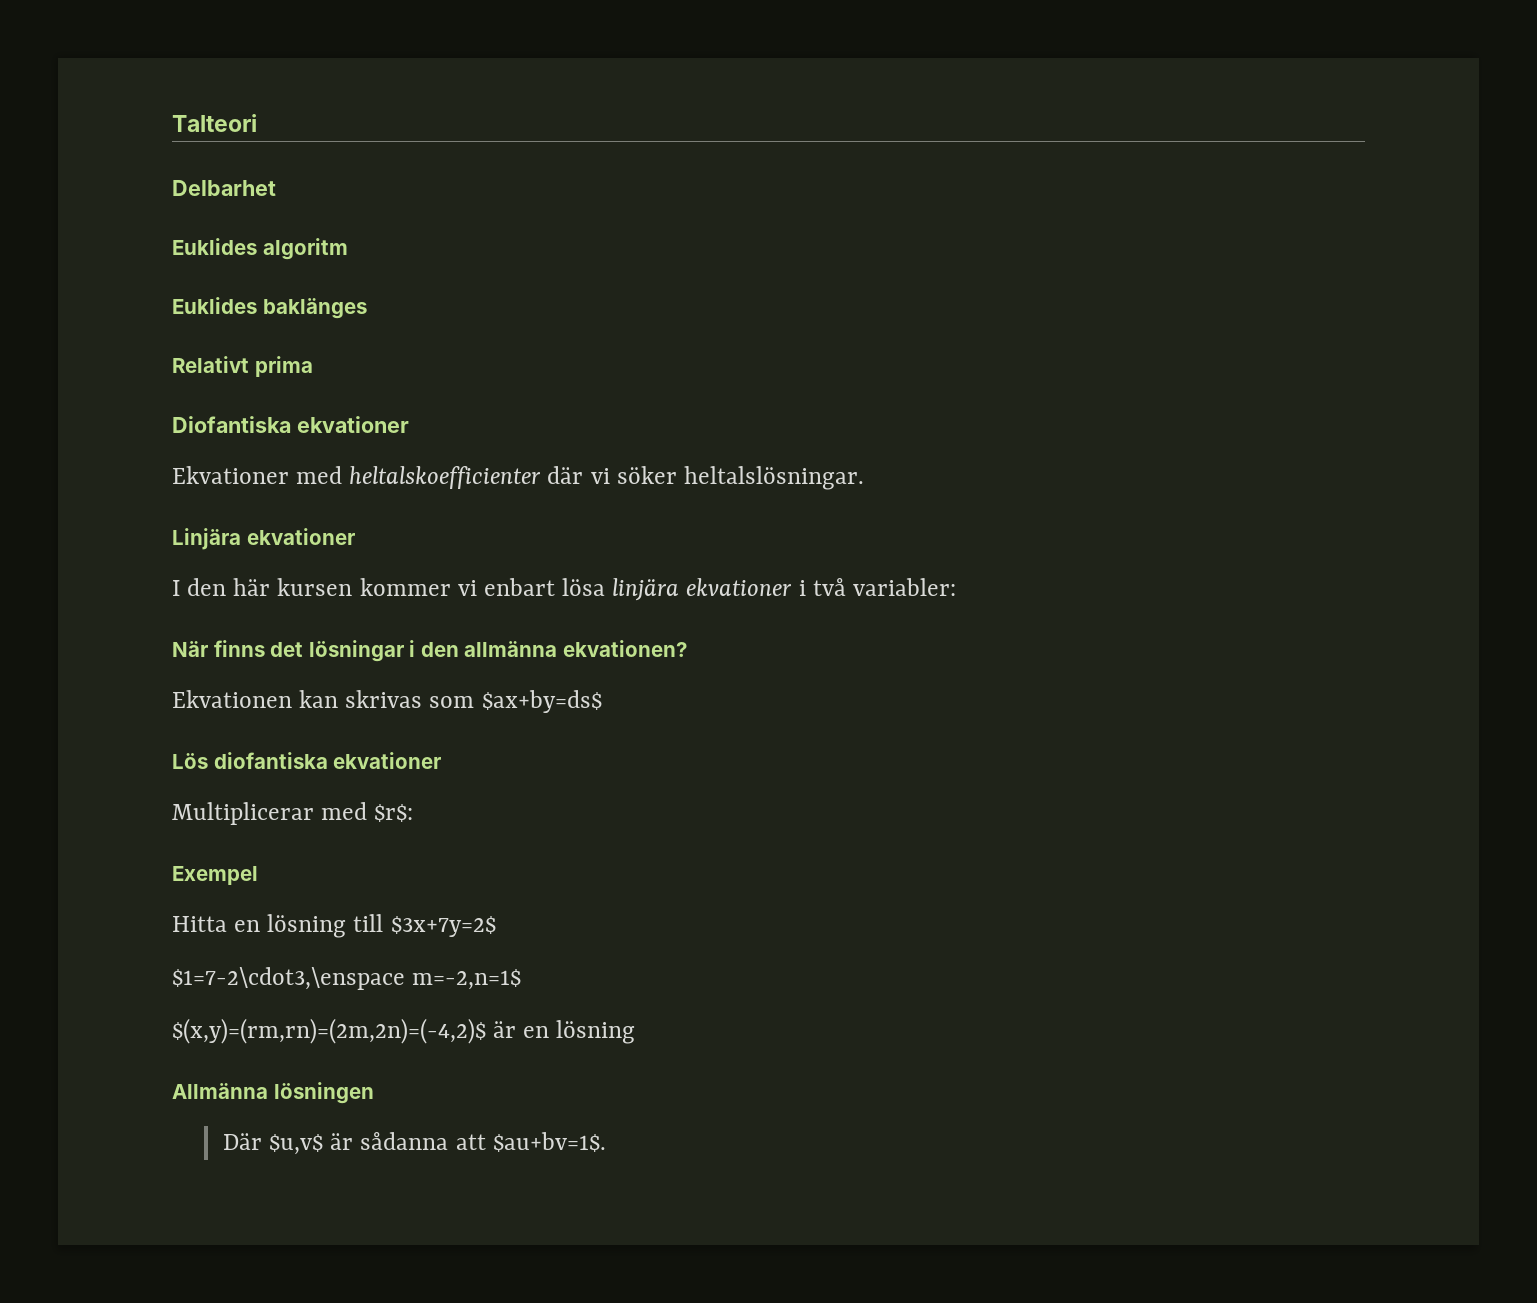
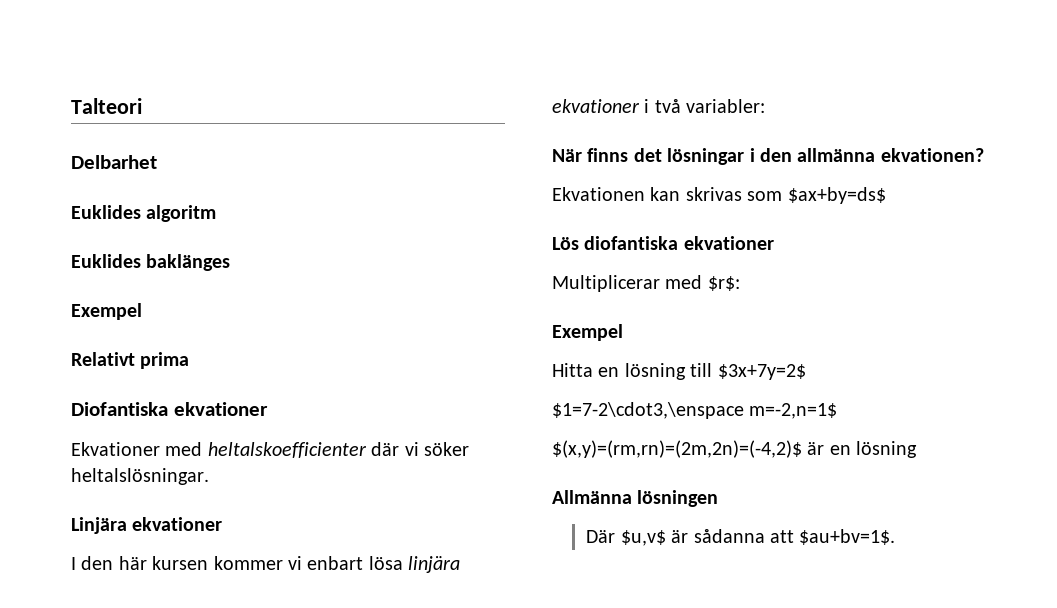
  Euklides baklänges
+ Exempel

